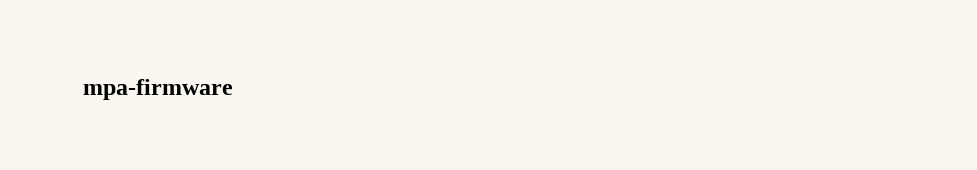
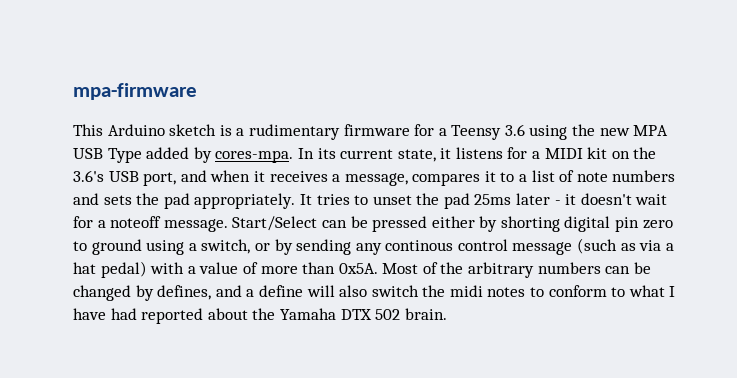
+ This Arduino sketch is a rudimentary firmware for a Teensy 3.6 using the new MPA USB Type added by cores-mpa. In its current state, it listens for a MIDI kit on the 3.6's USB port, and when it receives a message, compares it to a list of note numbers and sets the pad appropriately. It tries to unset the pad 25ms later - it doesn't wait for a noteoff message. Start/Select can be pressed either by shorting digital pin zero to ground using a switch, or by sending any continous control message (such as via a hat pedal) with a value of more than 0x5A. Most of the arbitrary numbers can be changed by defines, and a define will also switch the midi notes to conform to what I have had reported about the Yamaha DTX 502 brain.

